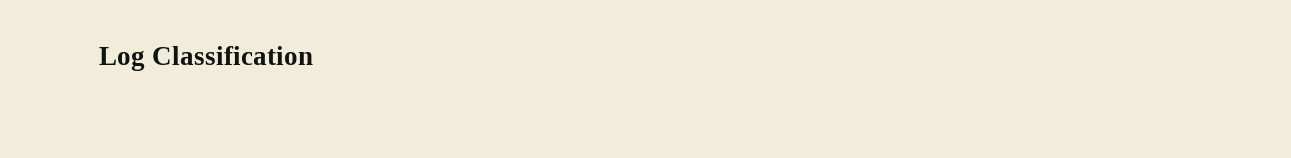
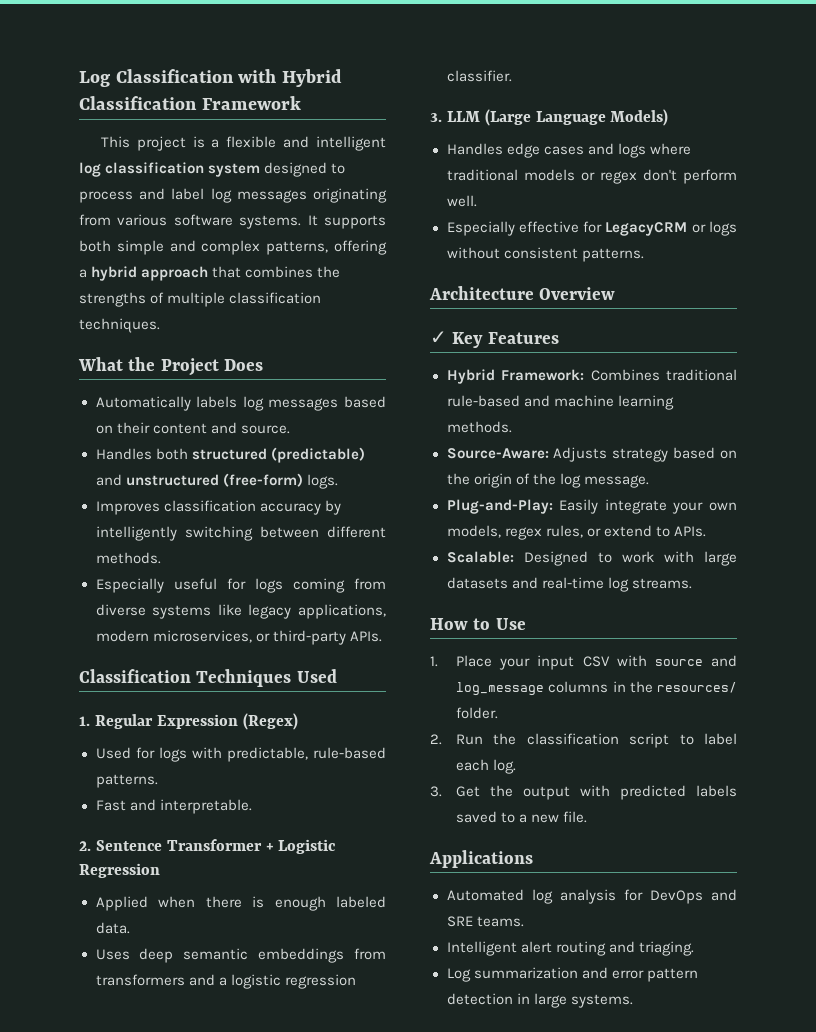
- Log Classification
+ Log Classification with Hybrid Classification Framework
+ This project is a flexible and intelligent log classification system designed to process and label log messages originating from various software systems. It supports both simple and complex patterns, offering a hybrid approach that combines the strengths of multiple classification techniques.
+ What the Project Does
+ Automatically labels log messages based on their content and source.
+ Handles both structured (predictable) and unstructured (free-form) logs.
+ Improves classification accuracy by intelligently switching between different methods.
+ Especially useful for logs coming from diverse systems like legacy applications, modern microservices, or third-party APIs.
+ Classification Techniques Used
+ 1. Regular Expression (Regex)
+ Used for logs with predictable, rule-based patterns.
+ Fast and interpretable.
+ 2. Sentence Transformer + Logistic Regression
+ Applied when there is enough labeled data.
+ Uses deep semantic embeddings from transformers and a logistic regression classifier.
+ 3. LLM (Large Language Models)
+ Handles edge cases and logs where traditional models or regex don't perform well.
+ Especially effective for LegacyCRM or logs without consistent patterns.
+ Architecture Overview
+ ✓ Key Features
+ Hybrid Framework: Combines traditional rule-based and machine learning methods.
+ Source-Aware: Adjusts strategy based on the origin of the log message.
+ Plug-and-Play: Easily integrate your own models, regex rules, or extend to APIs.
+ Scalable: Designed to work with large datasets and real-time log streams.
+ How to Use
+ 1. Place your input CSV with source and log_message columns in the resources/ folder.
+ 2. Run the classification script to label each log.
+ 3. Get the output with predicted labels saved to a new file.
+ Applications
+ Automated log analysis for DevOps and SRE teams.
+ Intelligent alert routing and triaging.
+ Log summarization and error pattern detection in large systems.

